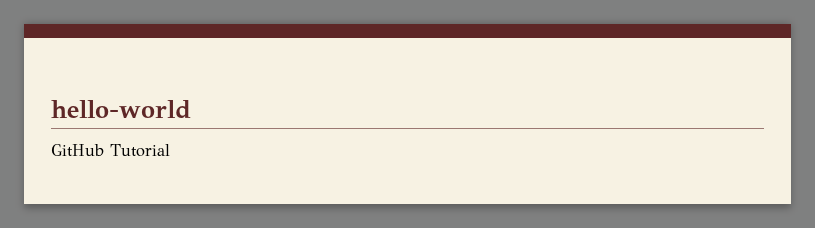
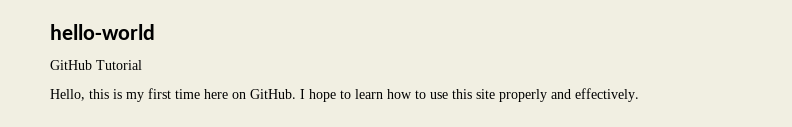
+ Hello, this is my first time here on GitHub. I hope to learn how to use this site properly and effectively.

